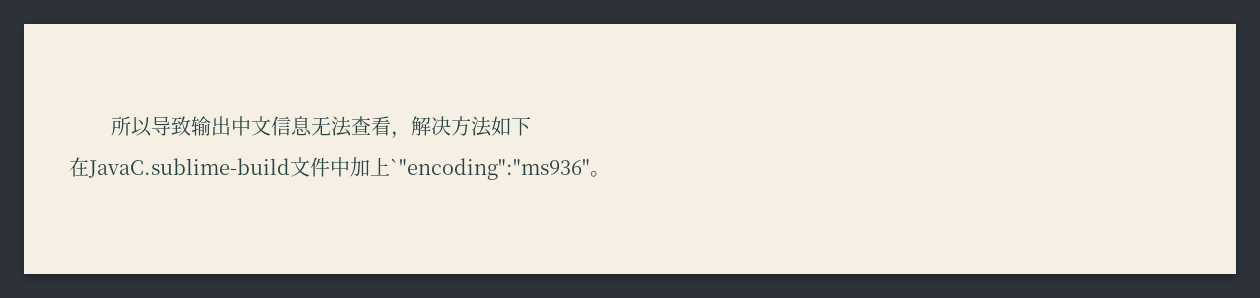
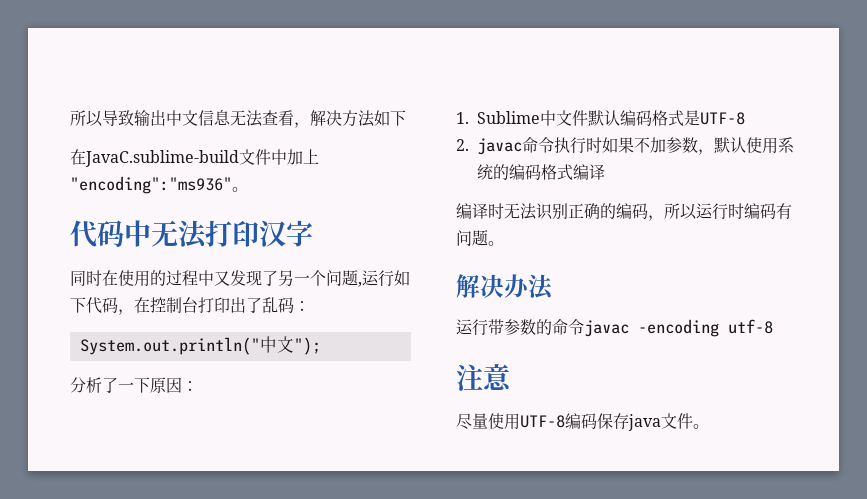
- 在JavaC.sublime-build文件中加上`"encoding":"ms936"。
+ 在JavaC.sublime-build文件中加上"encoding":"ms936"。
+ 代码中无法打印汉字
+ 同时在使用的过程中又发现了另一个问题,运行如下代码，在控制台打印出了乱码：
+ System.out.println("中文");
+ 分析了一下原因：
+ 1. Sublime中文件默认编码格式是UTF-8
+ 2. javac命令执行时如果不加参数，默认使用系统的编码格式编译
+ 编译时无法识别正确的编码，所以运行时编码有问题。
+ 解决办法
+ 运行带参数的命令javac -encoding utf-8
+ 注意
+ 尽量使用UTF-8编码保存java文件。

